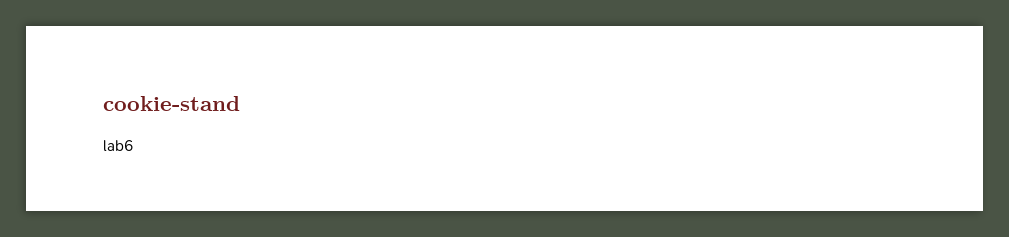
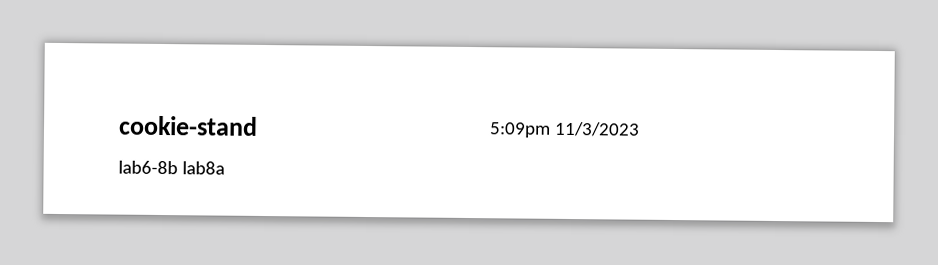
- lab6
+ lab6-8b lab8a
+ 5:09pm 11/3/2023

